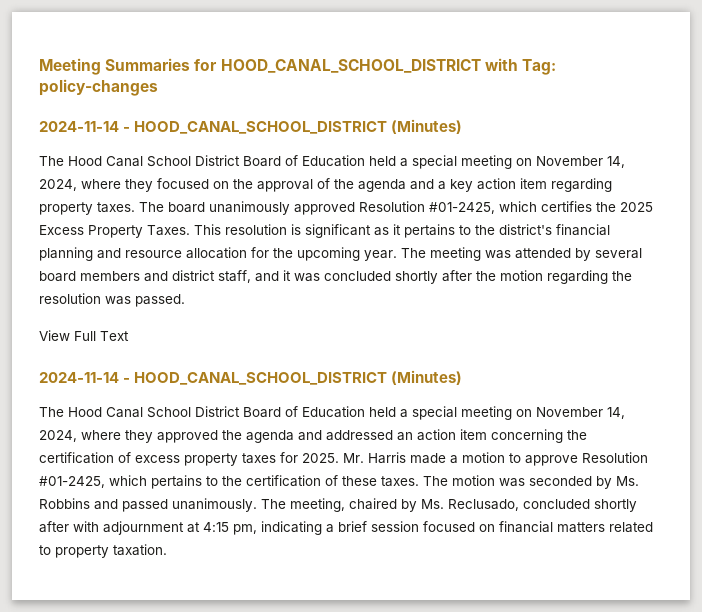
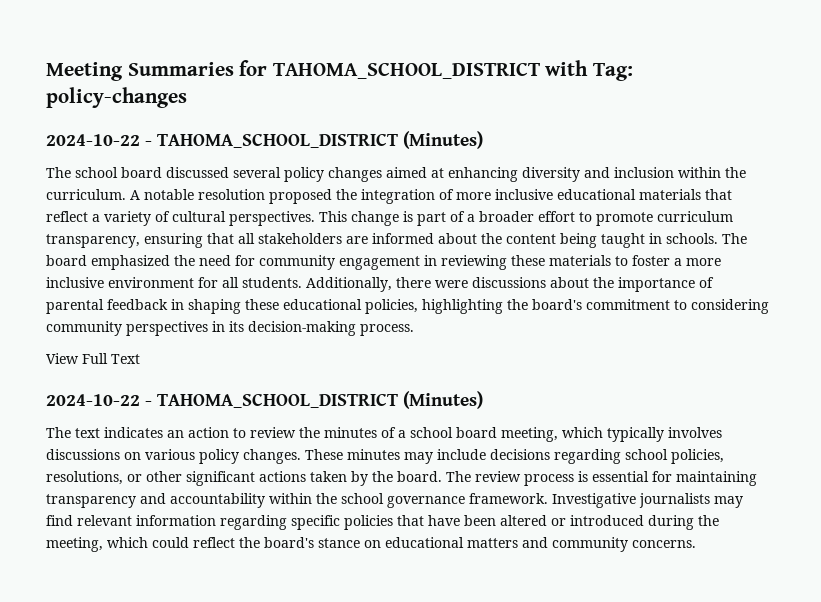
- Meeting Summaries for HOOD_CANAL_SCHOOL_DISTRICT with Tag: policy-changes
- 2024-11-14 - HOOD_CANAL_SCHOOL_DISTRICT (Minutes)
- The Hood Canal School District Board of Education held a special meeting on November 14, 2024, where they focused on the approval of the agenda and a key action item regarding property taxes. The board unanimously approved Resolution #01-2425, which certifies the 2025 Excess Property Taxes. This resolution is significant as it pertains to the district's financial planning and resource allocation for the upcoming year. The meeting was attended by several board members and district staff, and it was concluded shortly after the motion regarding the resolution was passed.
+ Meeting Summaries for TAHOMA_SCHOOL_DISTRICT with Tag: policy-changes
+ 2024-10-22 - TAHOMA_SCHOOL_DISTRICT (Minutes)
+ The school board discussed several policy changes aimed at enhancing diversity and inclusion within the curriculum. A notable resolution proposed the integration of more inclusive educational materials that reflect a variety of cultural perspectives. This change is part of a broader effort to promote curriculum transparency, ensuring that all stakeholders are informed about the content being taught in schools. The board emphasized the need for community engagement in reviewing these materials to foster a more inclusive environment for all students. Additionally, there were discussions about the importance of parental feedback in shaping these educational policies, highlighting the board's commitment to considering community perspectives in its decision-making process.
  View Full Text
- 2024-11-14 - HOOD_CANAL_SCHOOL_DISTRICT (Minutes)
- The Hood Canal School District Board of Education held a special meeting on November 14, 2024, where they approved the agenda and addressed an action item concerning the certification of excess property taxes for 2025. Mr. Harris made a motion to approve Resolution #01-2425, which pertains to the certification of these taxes. The motion was seconded by Ms. Robbins and passed unanimously. The meeting, chaired by Ms. Reclusado, concluded shortly after with adjournment at 4:15 pm, indicating a brief session focused on financial matters related to property taxation.
+ 2024-10-22 - TAHOMA_SCHOOL_DISTRICT (Minutes)
+ The text indicates an action to review the minutes of a school board meeting, which typically involves discussions on various policy changes. These minutes may include decisions regarding school policies, resolutions, or other significant actions taken by the board. The review process is essential for maintaining transparency and accountability within the school governance framework. Investigative journalists may find relevant information regarding specific policies that have been altered or introduced during the meeting, which could reflect the board's stance on educational matters and community concerns.

